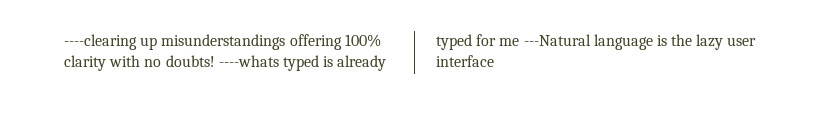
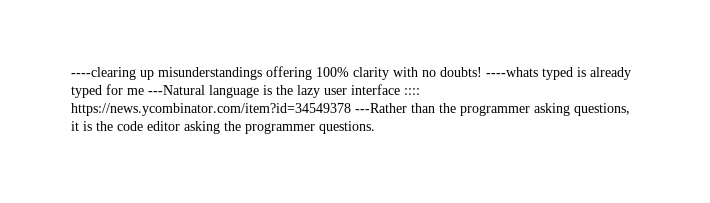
- ----whats typed is already typed for me ---Natural language is the lazy user interface
+ ----whats typed is already typed for me ---Natural language is the lazy user interface :::: https://news.ycombinator.com/item?id=34549378 ---Rather than the programmer asking questions, it is the code editor asking the programmer questions.

